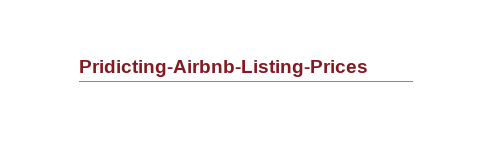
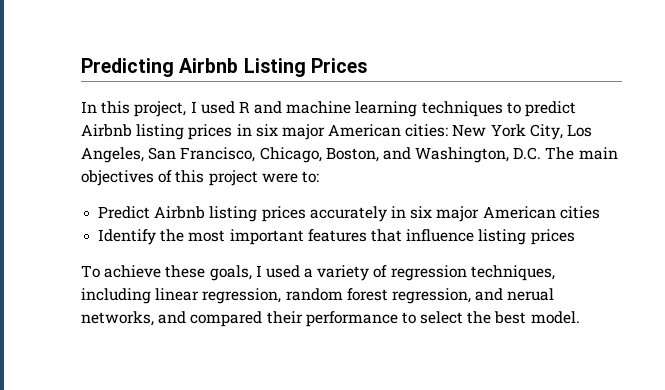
- Pridicting-Airbnb-Listing-Prices
+ Predicting Airbnb Listing Prices
+ In this project, I used R and machine learning techniques to predict Airbnb listing prices in six major American cities: New York City, Los Angeles, San Francisco, Chicago, Boston, and Washington, D.C. The main objectives of this project were to:
+ Predict Airbnb listing prices accurately in six major American cities
+ Identify the most important features that influence listing prices
+ To achieve these goals, I used a variety of regression techniques, including linear regression, random forest regression, and nerual networks, and compared their performance to select the best model.

